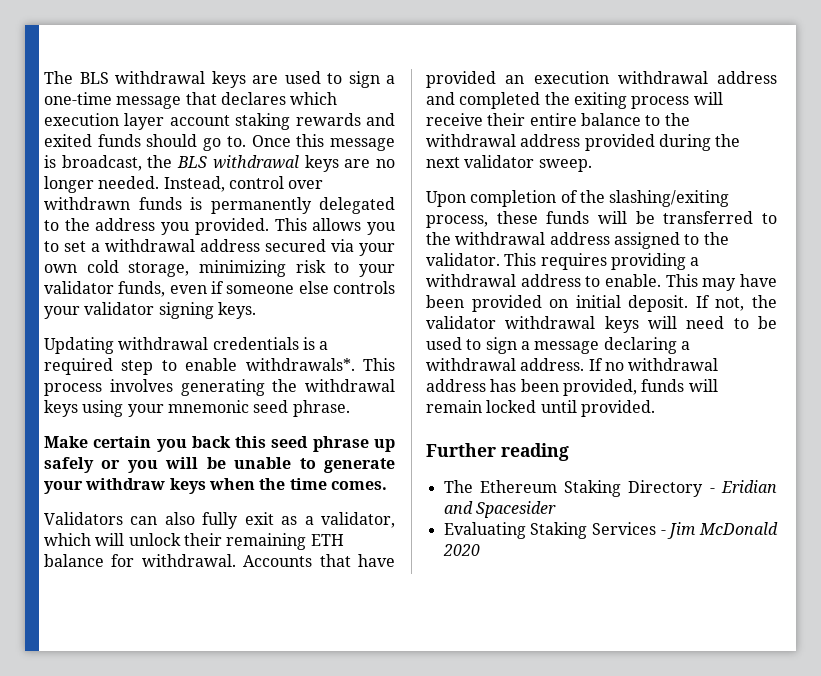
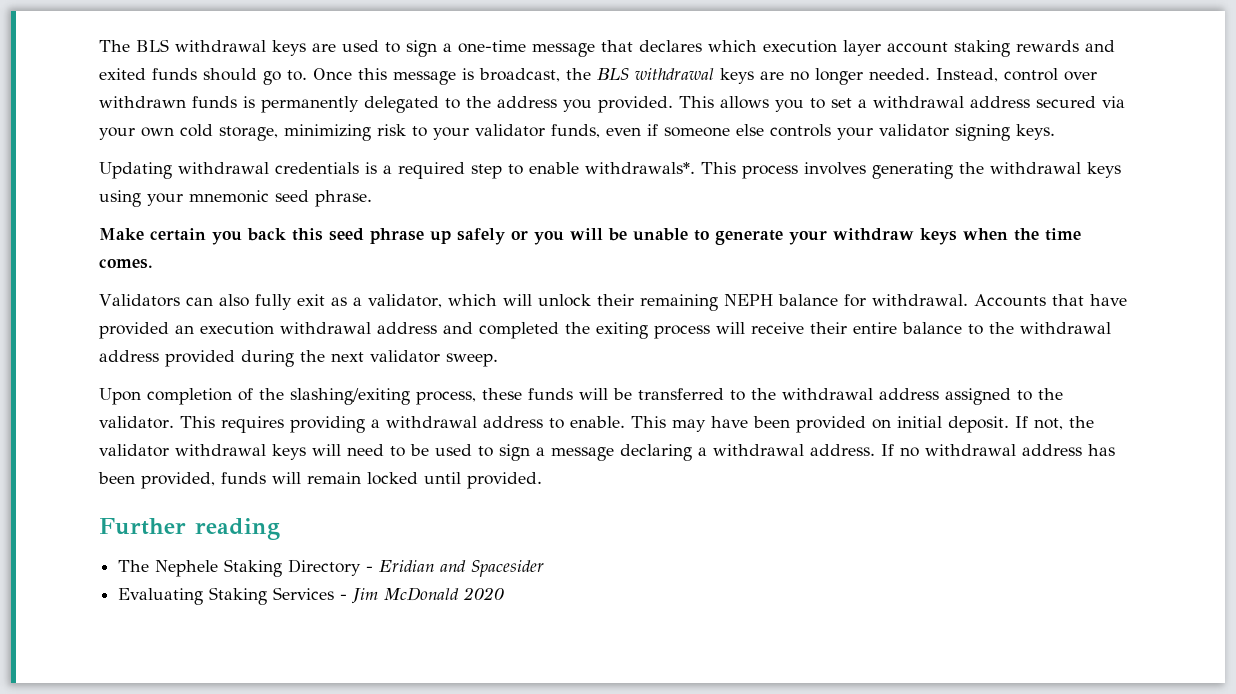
- Validators can also fully exit as a validator, which will unlock their remaining ETH balance for withdrawal.
+ Validators can also fully exit as a validator, which will unlock their remaining NEPH balance for withdrawal.
- The Ethereum Staking Directory - Eridian and Spacesider
+ The Nephele Staking Directory - Eridian and Spacesider

